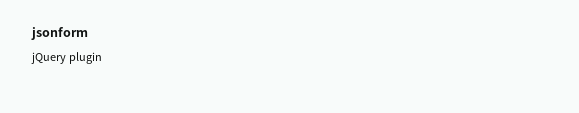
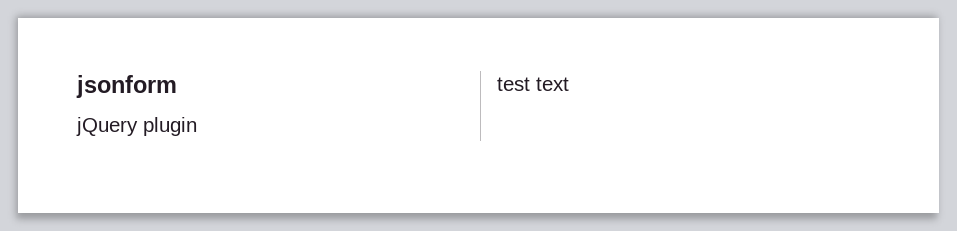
+ test text

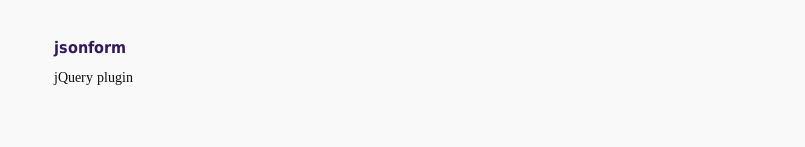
- test text

